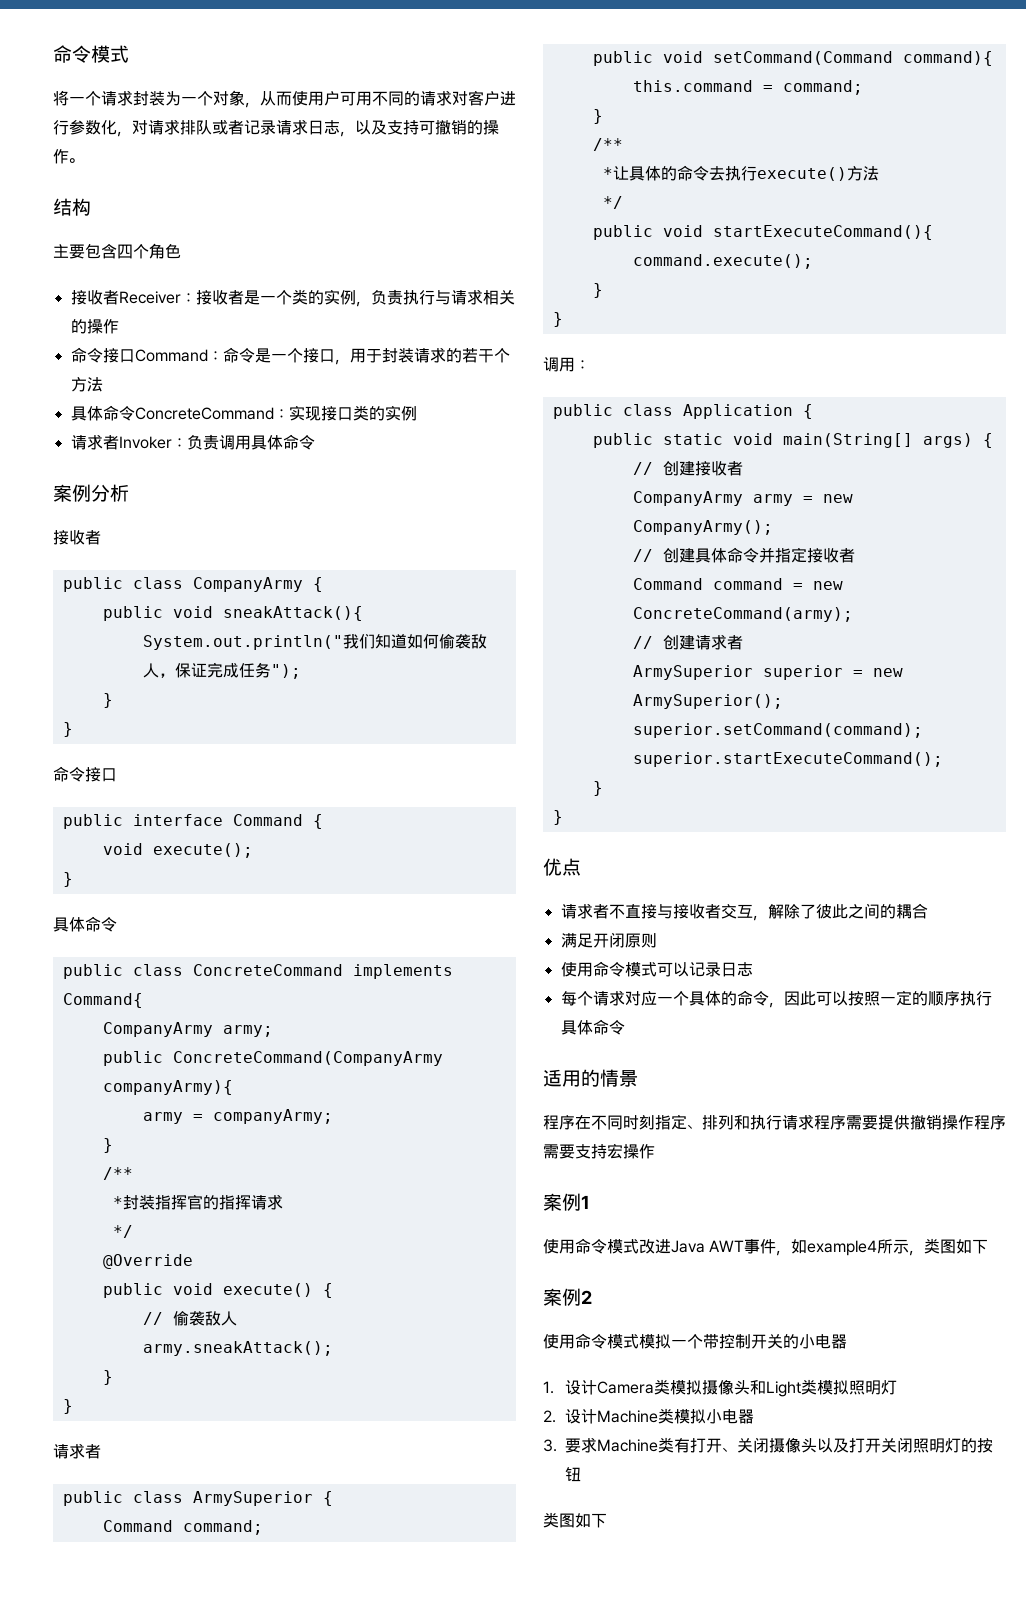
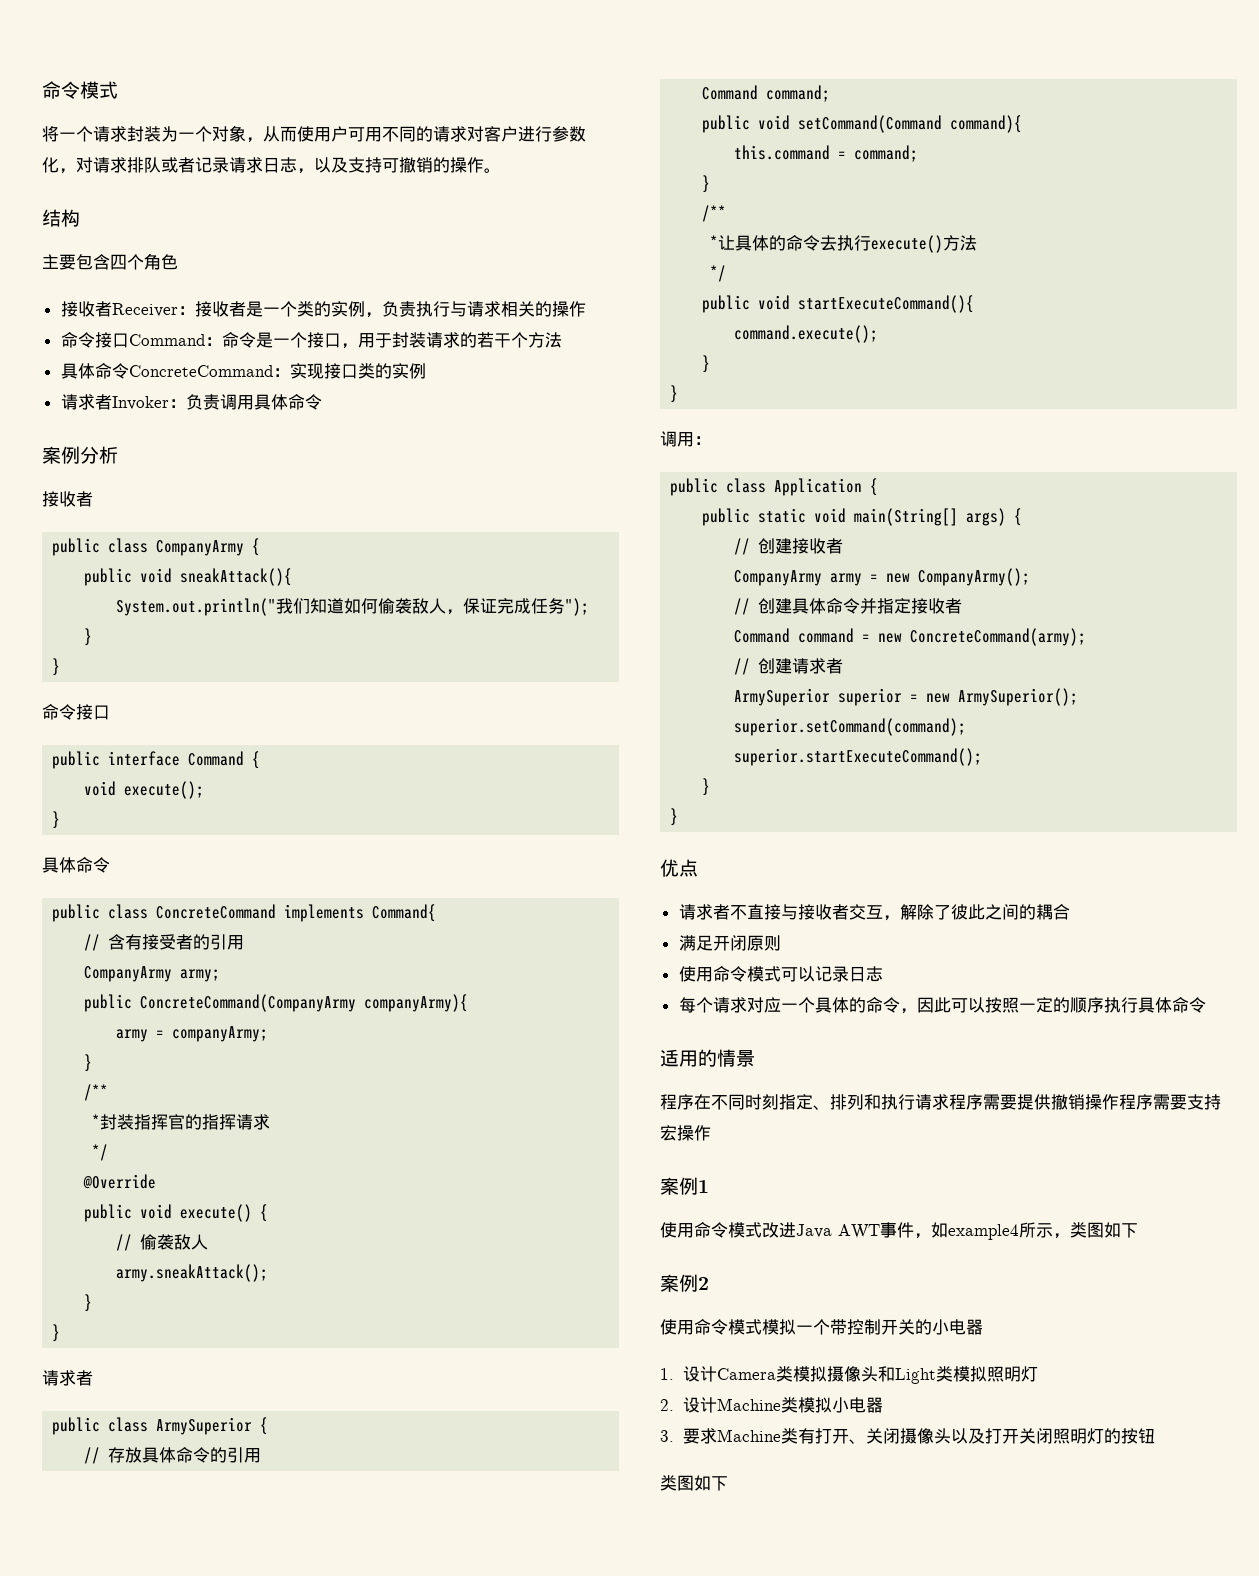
+ // 含有接受者的引用
+ // 存放具体命令的引用

